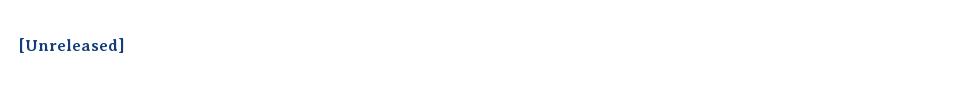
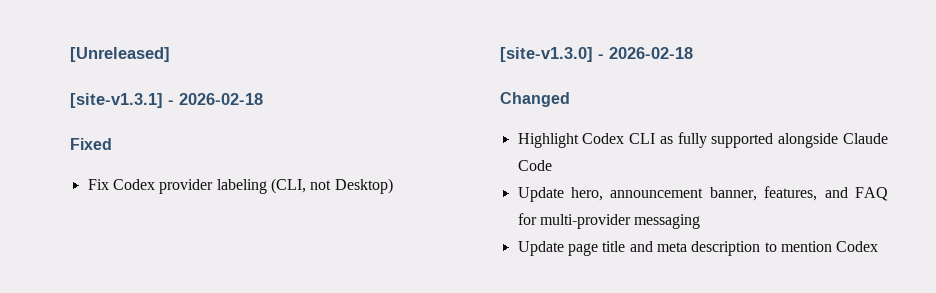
+ [site-v1.3.1] - 2026-02-18
+ Fixed
+ Fix Codex provider labeling (CLI, not Desktop)
+ [site-v1.3.0] - 2026-02-18
+ Changed
+ Highlight Codex CLI as fully supported alongside Claude Code
+ Update hero, announcement banner, features, and FAQ for multi-provider messaging
+ Update page title and meta description to mention Codex

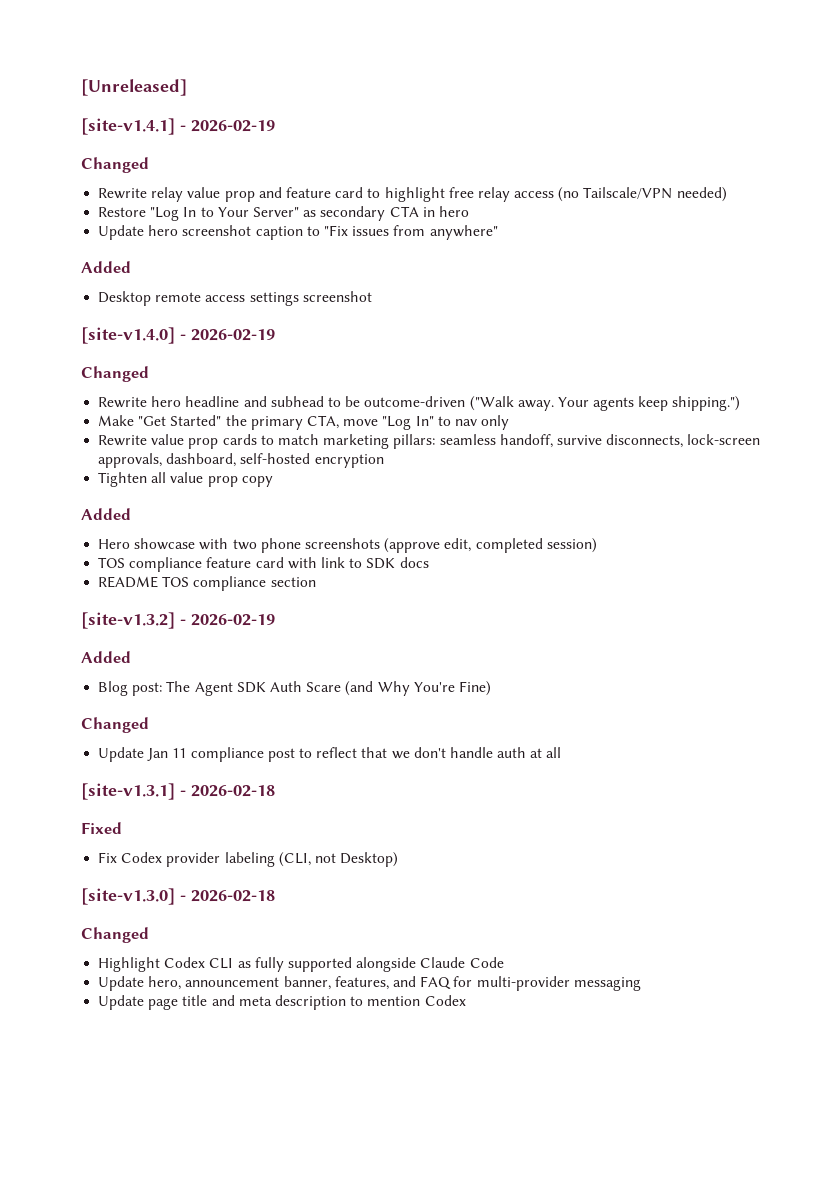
+ [site-v1.4.1] - 2026-02-19
+ Changed
+ Rewrite relay value prop and feature card to highlight free relay access (no Tailscale/VPN needed)
+ Restore "Log In to Your Server" as secondary CTA in hero
+ Update hero screenshot caption to "Fix issues from anywhere"
+ Added
+ Desktop remote access settings screenshot
+ [site-v1.4.0] - 2026-02-19
+ Changed
+ Rewrite hero headline and subhead to be outcome-driven ("Walk away. Your agents keep shipping.")
+ Make "Get Started" the primary CTA, move "Log In" to nav only
+ Rewrite value prop cards to match marketing pillars: seamless handoff, survive disconnects, lock-screen approvals, dashboard, self-hosted encryption
+ Tighten all value prop copy
+ Added
+ Hero showcase with two phone screenshots (approve edit, completed session)
+ TOS compliance feature card with link to SDK docs
+ README TOS compliance section
+ [site-v1.3.2] - 2026-02-19
+ Added
+ Blog post: The Agent SDK Auth Scare (and Why You're Fine)
+ Changed
+ Update Jan 11 compliance post to reflect that we don't handle auth at all

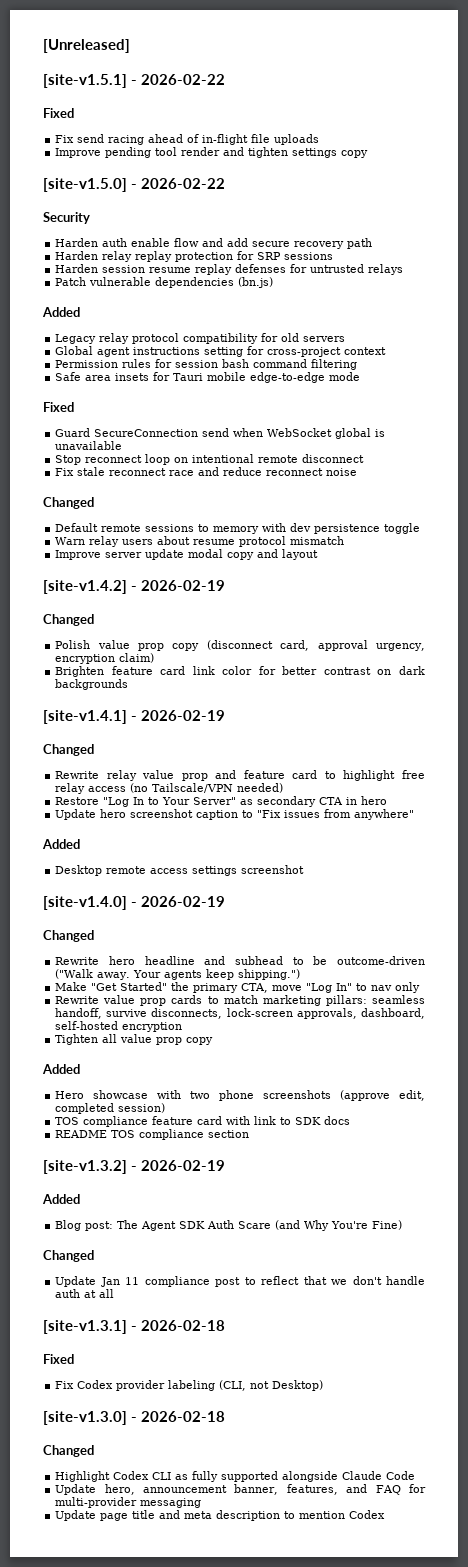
+ [site-v1.5.1] - 2026-02-22
+ Fixed
+ Fix send racing ahead of in-flight file uploads
+ Improve pending tool render and tighten settings copy
+ [site-v1.5.0] - 2026-02-22
+ Security
+ Harden auth enable flow and add secure recovery path
+ Harden relay replay protection for SRP sessions
+ Harden session resume replay defenses for untrusted relays
+ Patch vulnerable dependencies (bn.js)
+ Added
+ Legacy relay protocol compatibility for old servers
+ Global agent instructions setting for cross-project context
+ Permission rules for session bash command filtering
+ Safe area insets for Tauri mobile edge-to-edge mode
+ Fixed
+ Guard SecureConnection send when WebSocket global is unavailable
+ Stop reconnect loop on intentional remote disconnect
+ Fix stale reconnect race and reduce reconnect noise
+ Changed
+ Default remote sessions to memory with dev persistence toggle
+ Warn relay users about resume protocol mismatch
+ Improve server update modal copy and layout
+ [site-v1.4.2] - 2026-02-19
+ Changed
+ Polish value prop copy (disconnect card, approval urgency, encryption claim)
+ Brighten feature card link color for better contrast on dark backgrounds

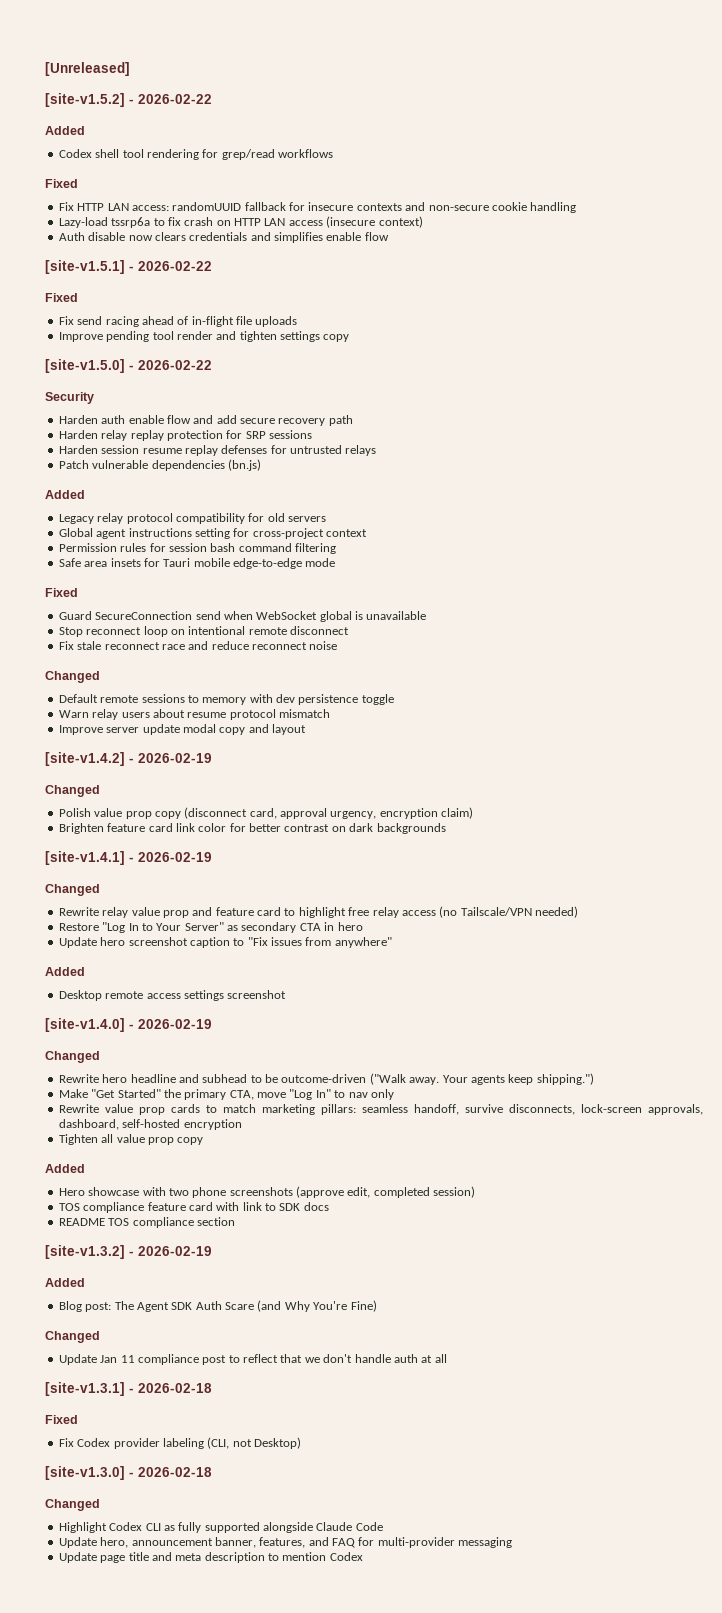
+ [site-v1.5.2] - 2026-02-22
+ Added
+ Codex shell tool rendering for grep/read workflows
+ Fixed
+ Fix HTTP LAN access: randomUUID fallback for insecure contexts and non-secure cookie handling
+ Lazy-load tssrp6a to fix crash on HTTP LAN access (insecure context)
+ Auth disable now clears credentials and simplifies enable flow

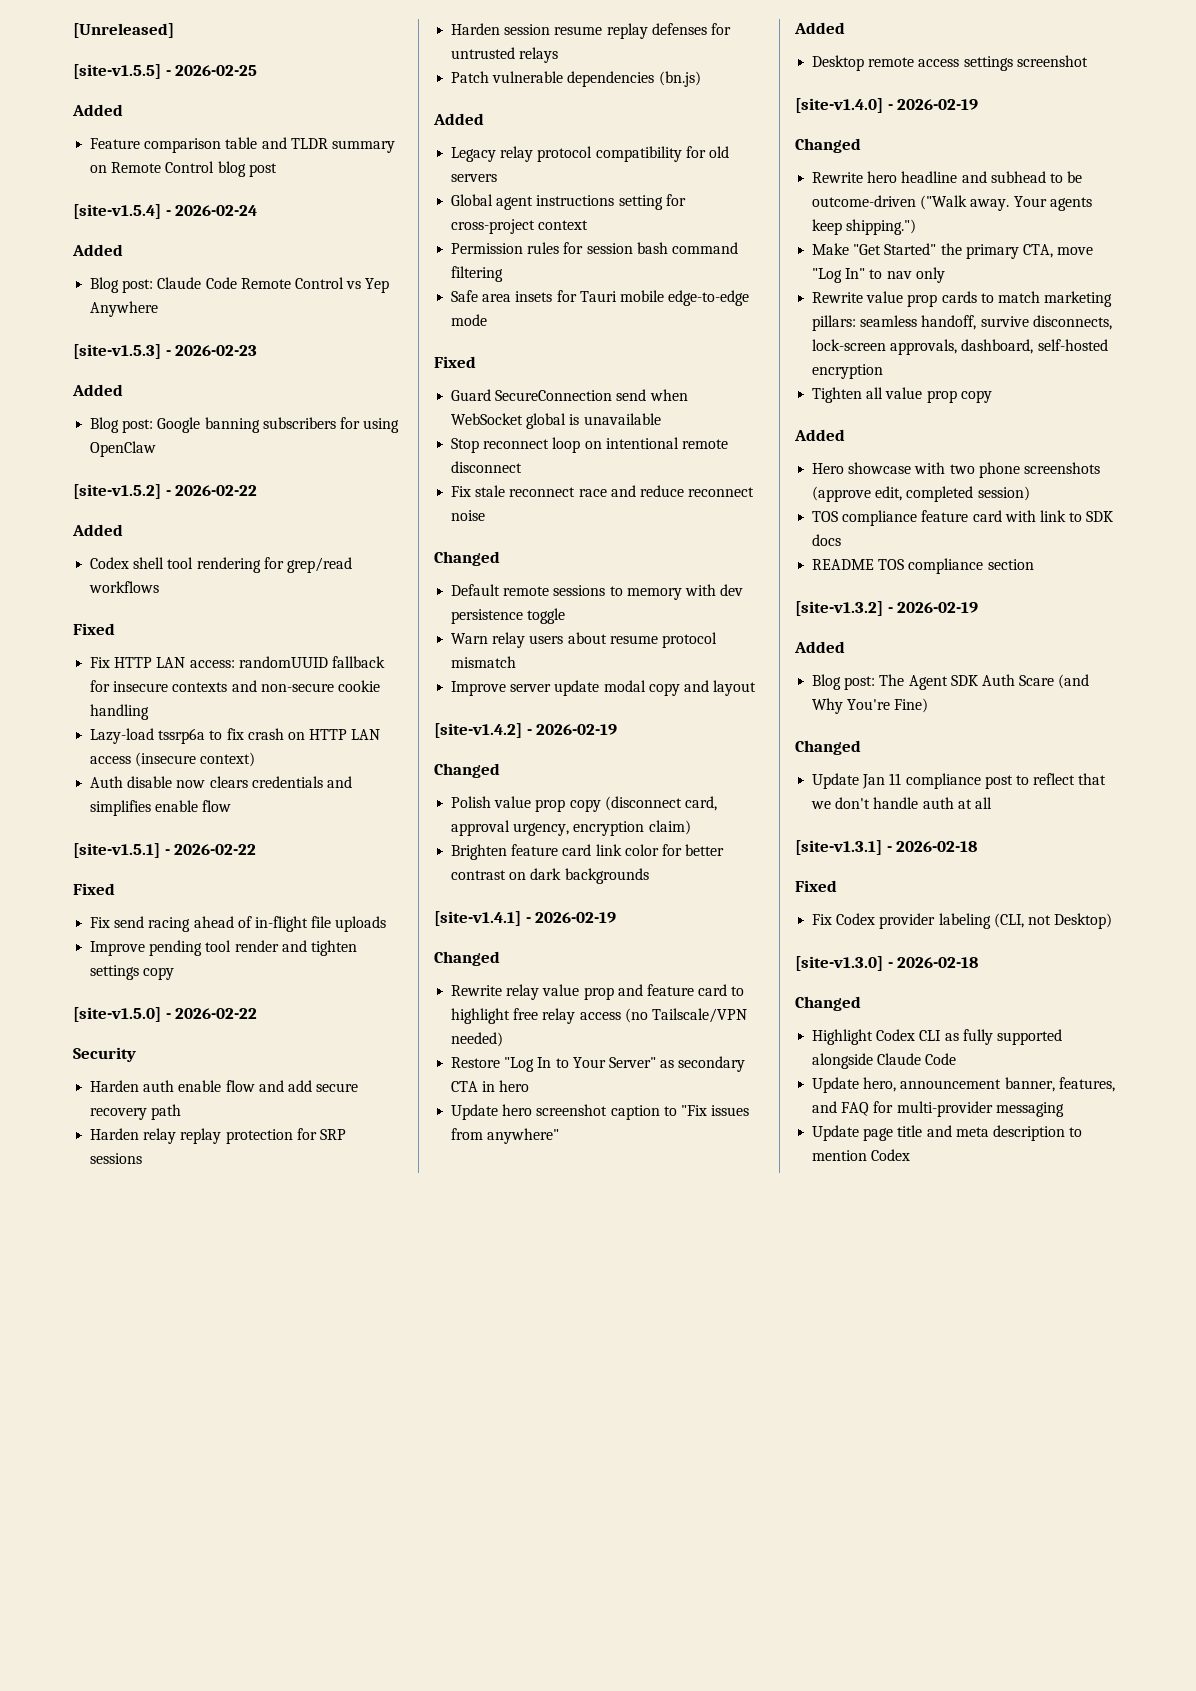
+ [site-v1.5.5] - 2026-02-25
+ Added
+ Feature comparison table and TLDR summary on Remote Control blog post
+ [site-v1.5.4] - 2026-02-24
+ Added
+ Blog post: Claude Code Remote Control vs Yep Anywhere
+ [site-v1.5.3] - 2026-02-23
+ Added
+ Blog post: Google banning subscribers for using OpenClaw

